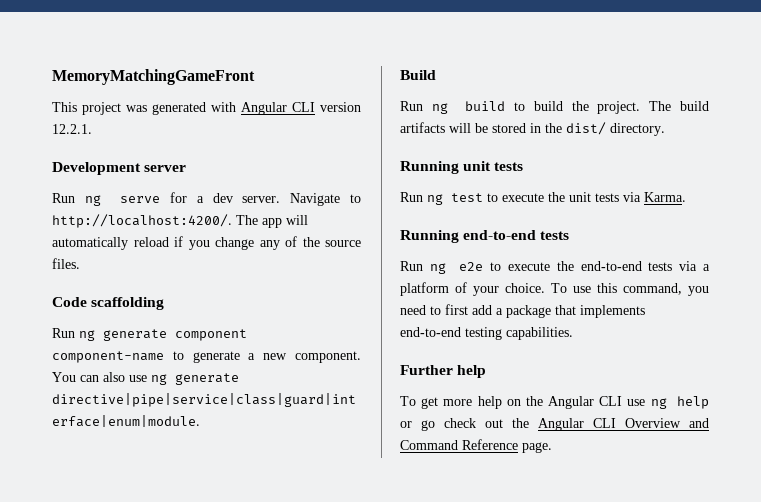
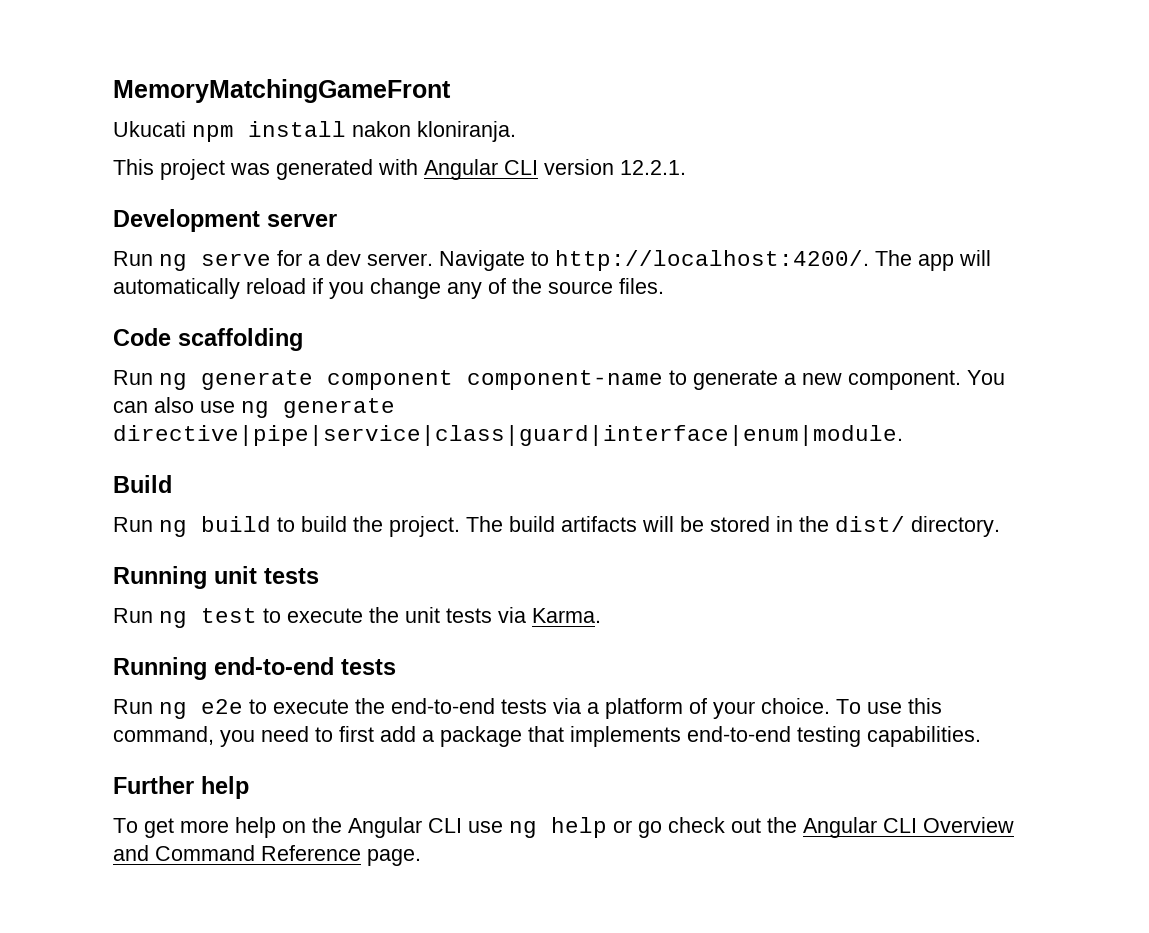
+ Ukucati npm install nakon kloniranja.

